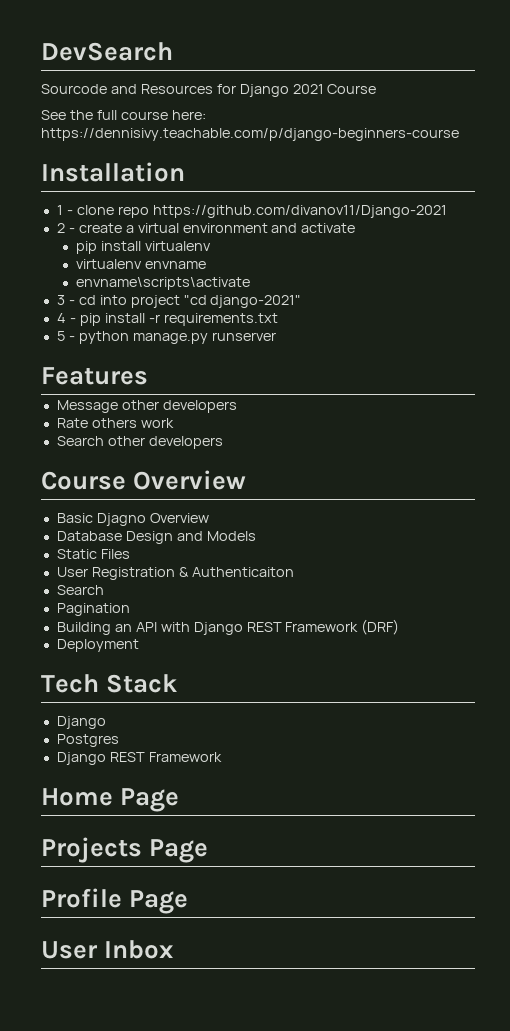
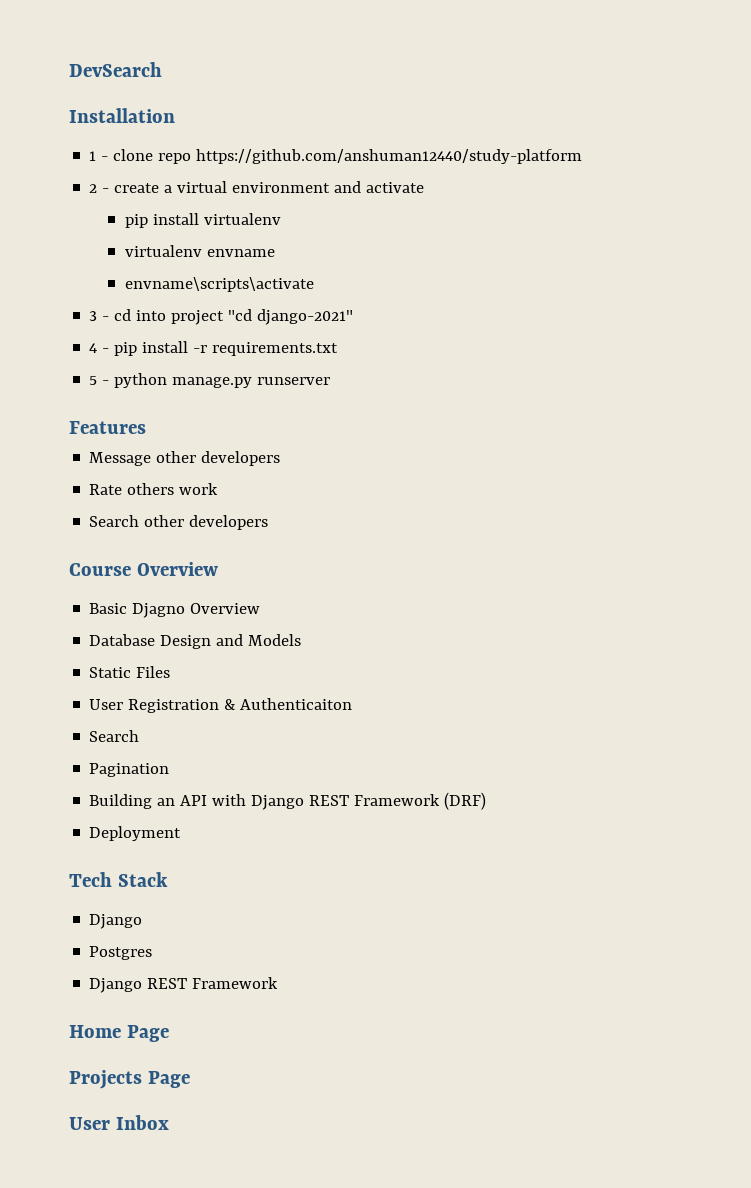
- Sourcode and Resources for Django 2021 Course
- See the full course here: https://dennisivy.teachable.com/p/django-beginners-course
- 1 - clone repo https://github.com/divanov11/Django-2021
+ 1 - clone repo https://github.com/anshuman12440/study-platform
- Profile Page

